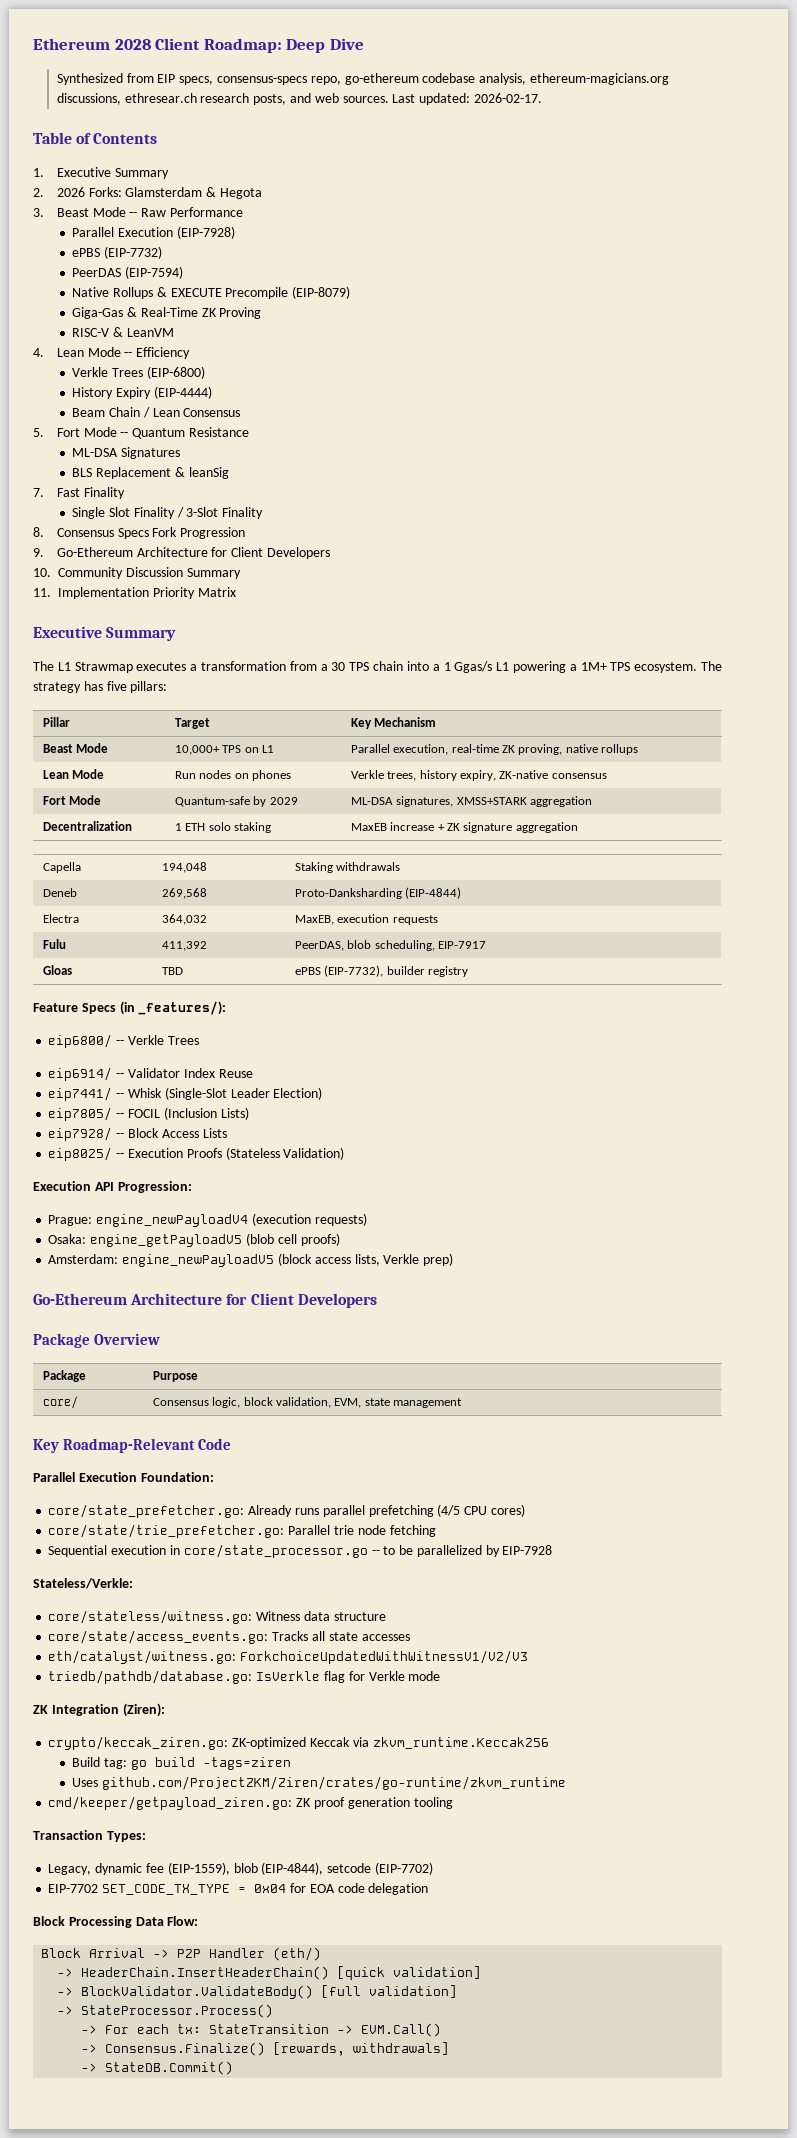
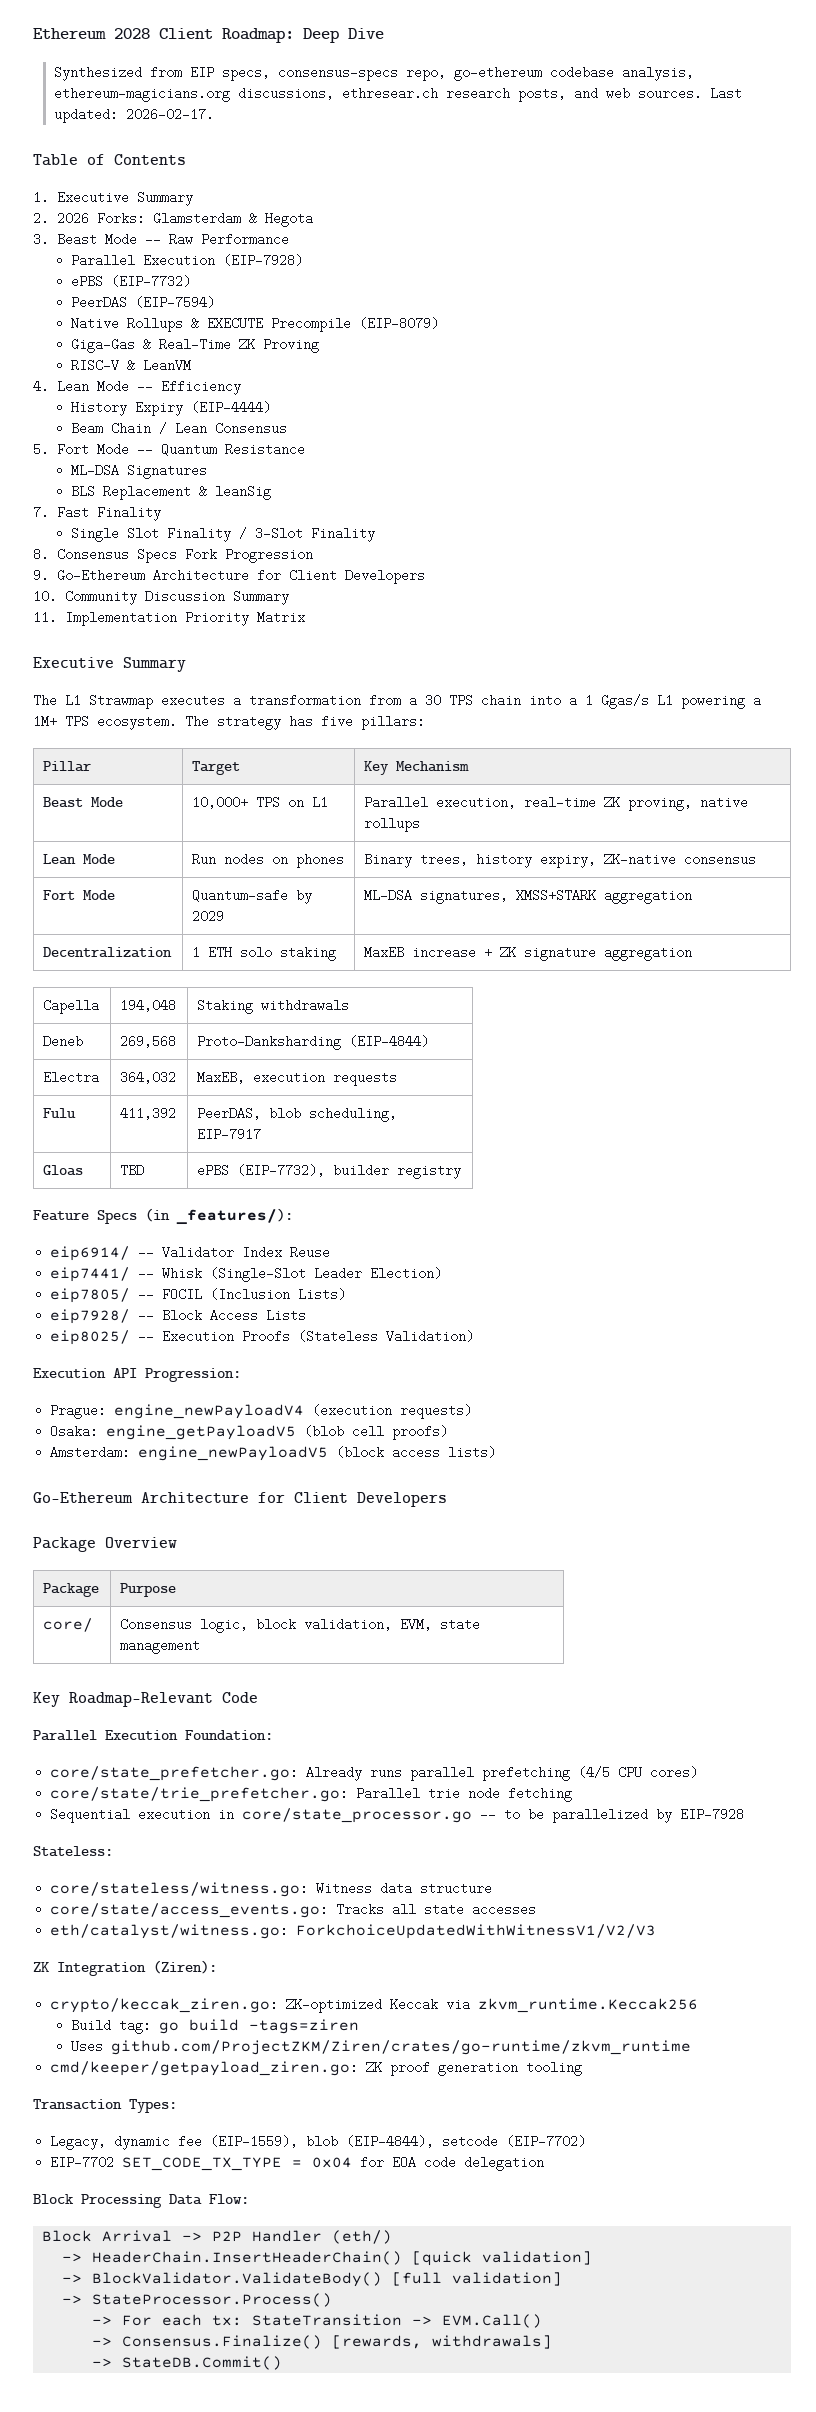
- Verkle Trees (EIP-6800)
- Lean Mode | Run nodes on phones | Verkle trees, history expiry, ZK-native consensus
+ Lean Mode | Run nodes on phones | Binary trees, history expiry, ZK-native consensus
- eip6800/ -- Verkle Trees
- Amsterdam: engine_newPayloadV5 (block access lists, Verkle prep)
+ Amsterdam: engine_newPayloadV5 (block access lists)
- Stateless/Verkle:
+ Stateless:
- triedb/pathdb/database.go: IsVerkle flag for Verkle mode

